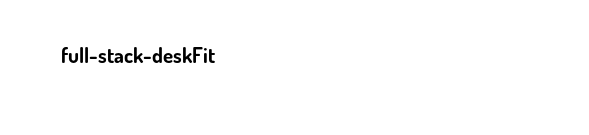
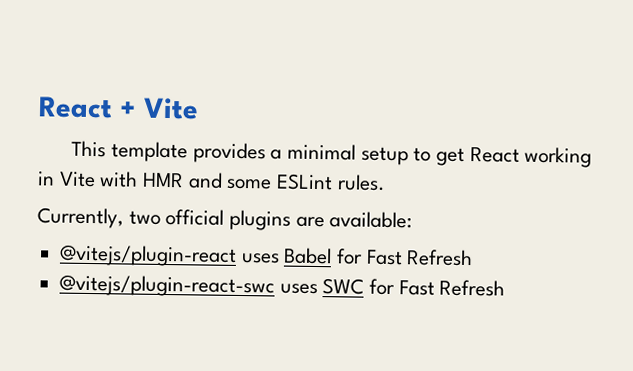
- full-stack-deskFit
+ React + Vite
+ This template provides a minimal setup to get React working in Vite with HMR and some ESLint rules.
+ Currently, two official plugins are available:
+ @vitejs/plugin-react uses Babel for Fast Refresh
+ @vitejs/plugin-react-swc uses SWC for Fast Refresh

